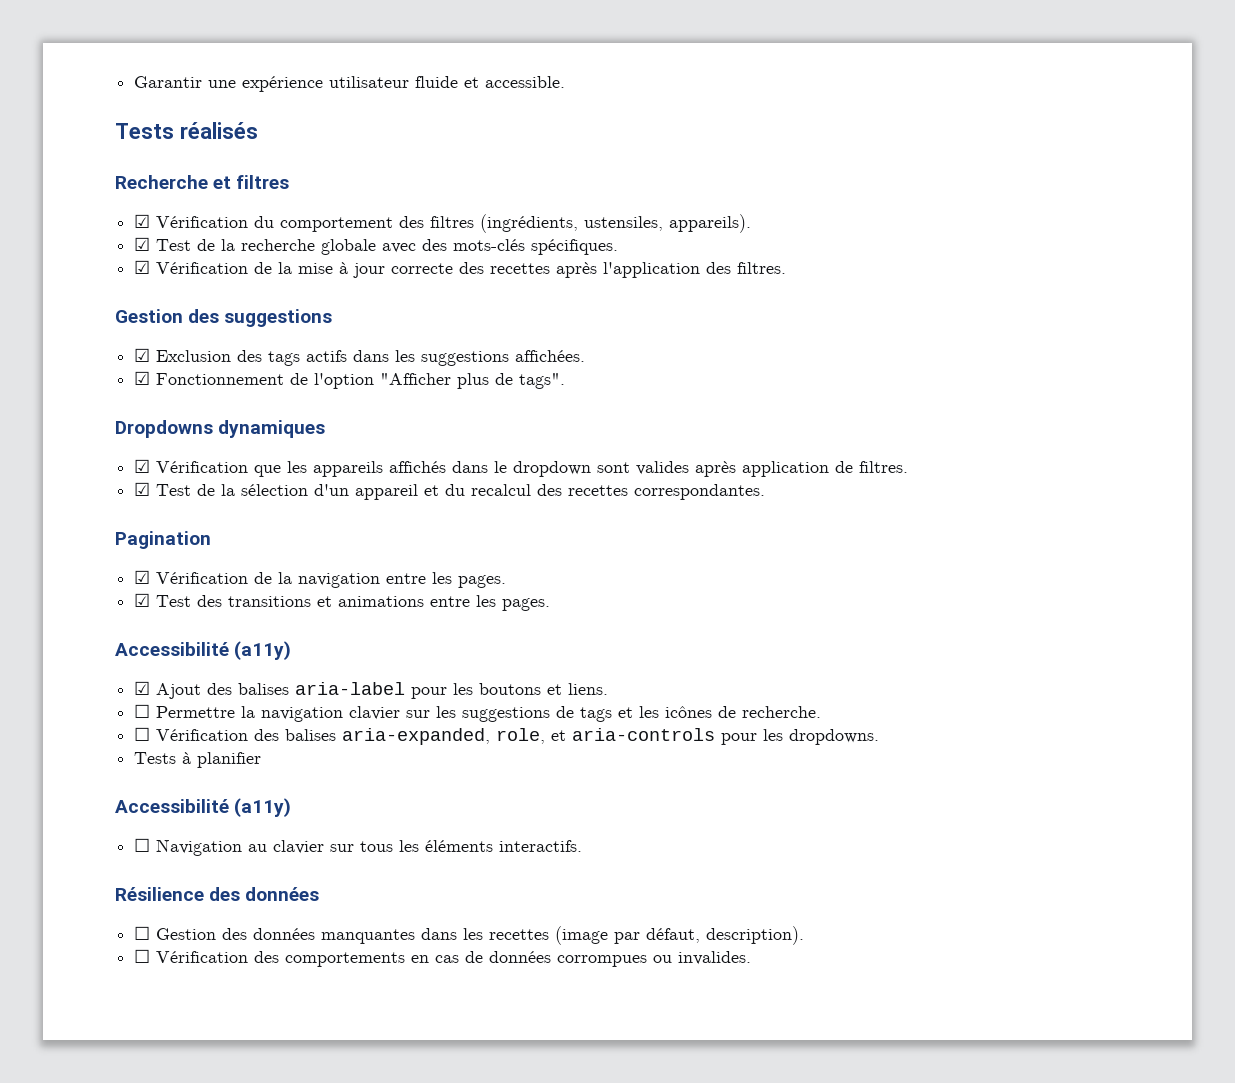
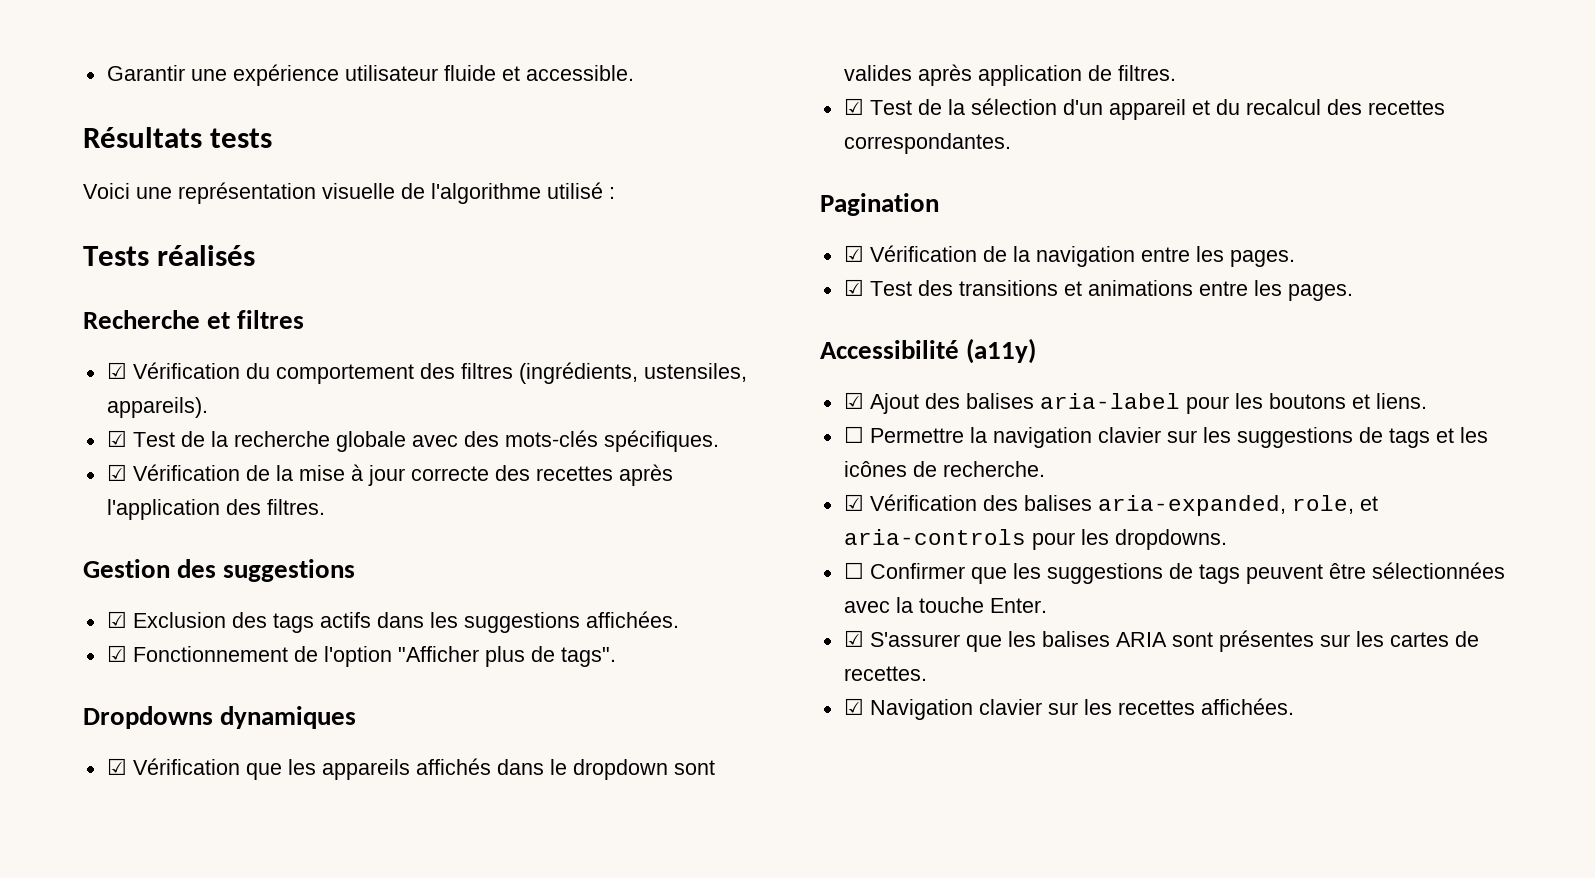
+ Résultats tests
+ Voici une représentation visuelle de l'algorithme utilisé :
- ☐ Vérification des balises aria-expanded, role, et aria-controls pour les dropdowns.
+ ☑ Vérification des balises aria-expanded, role, et aria-controls pour les dropdowns.
- Tests à planifier
- Accessibilité (a11y)
- ☐ Navigation au clavier sur tous les éléments interactifs.
- Résilience des données
- ☐ Gestion des données manquantes dans les recettes (image par défaut, description).
- ☐ Vérification des comportements en cas de données corrompues ou invalides.
+ ☐ Confirmer que les suggestions de tags peuvent être sélectionnées avec la touche Enter.
+ ☑ S'assurer que les balises ARIA sont présentes sur les cartes de recettes.
+ ☑ Navigation clavier sur les recettes affichées.

